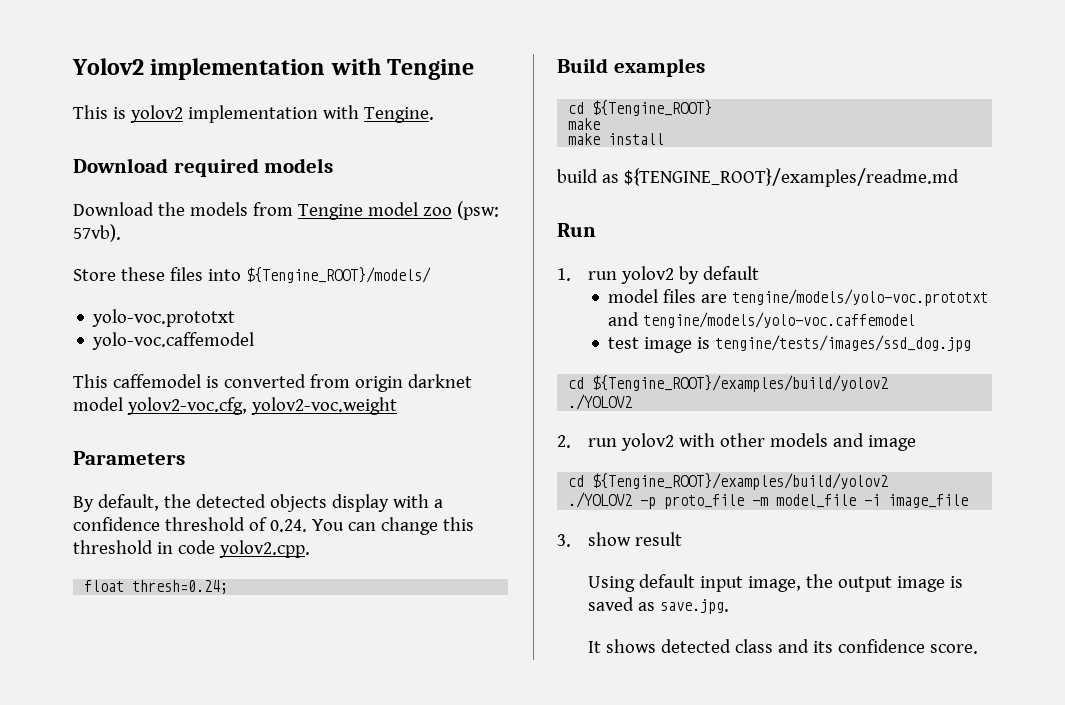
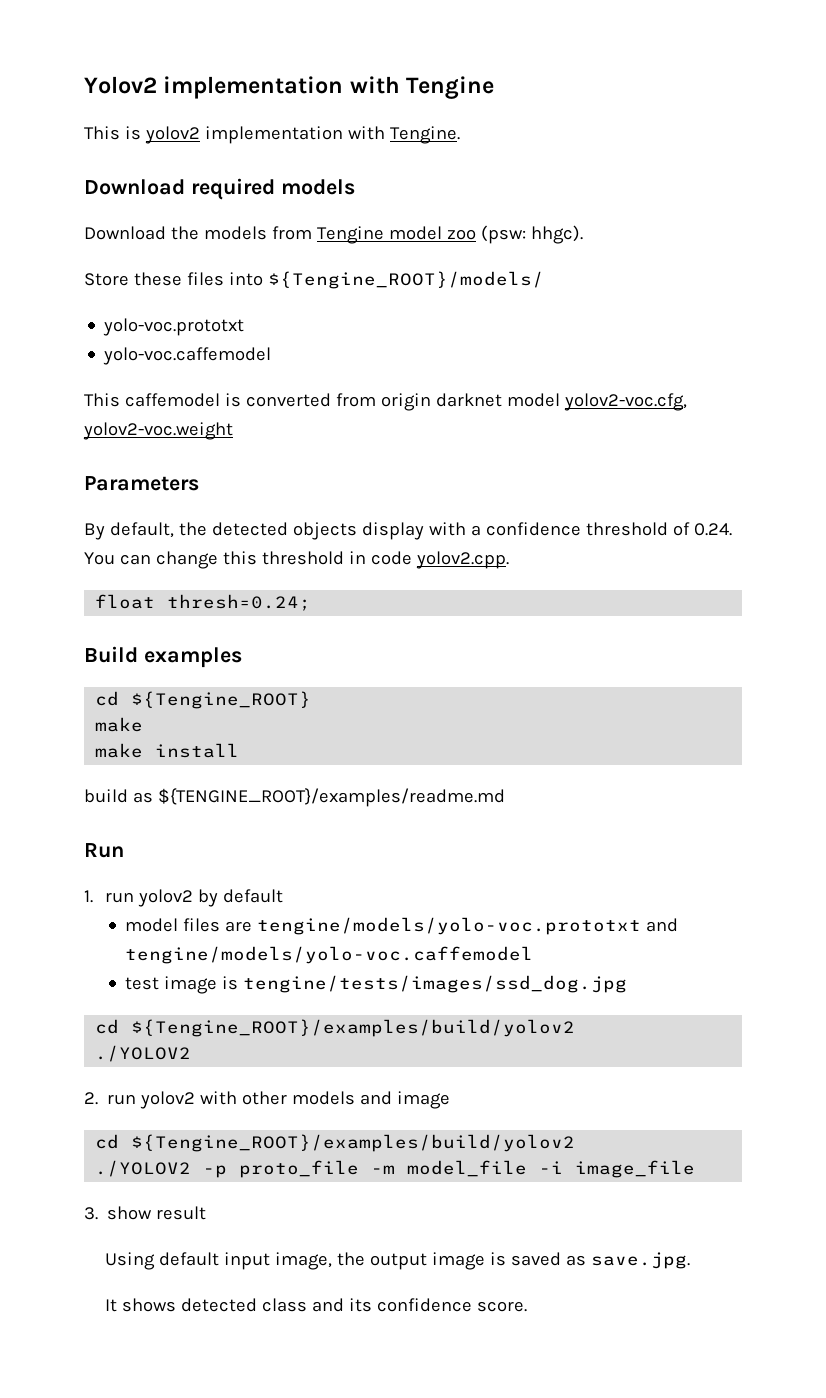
- Download the models from Tengine model zoo (psw: 57vb).
+ Download the models from Tengine model zoo (psw: hhgc).

